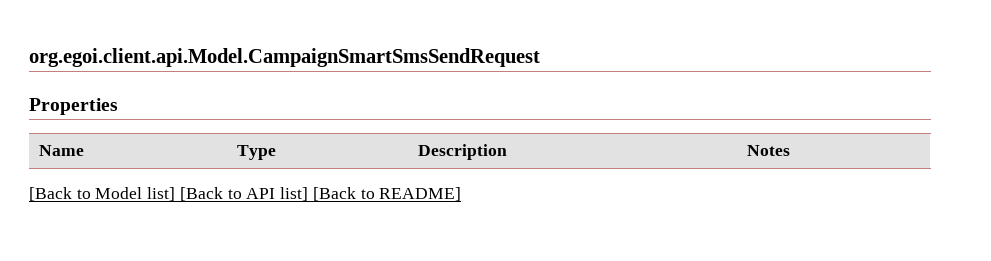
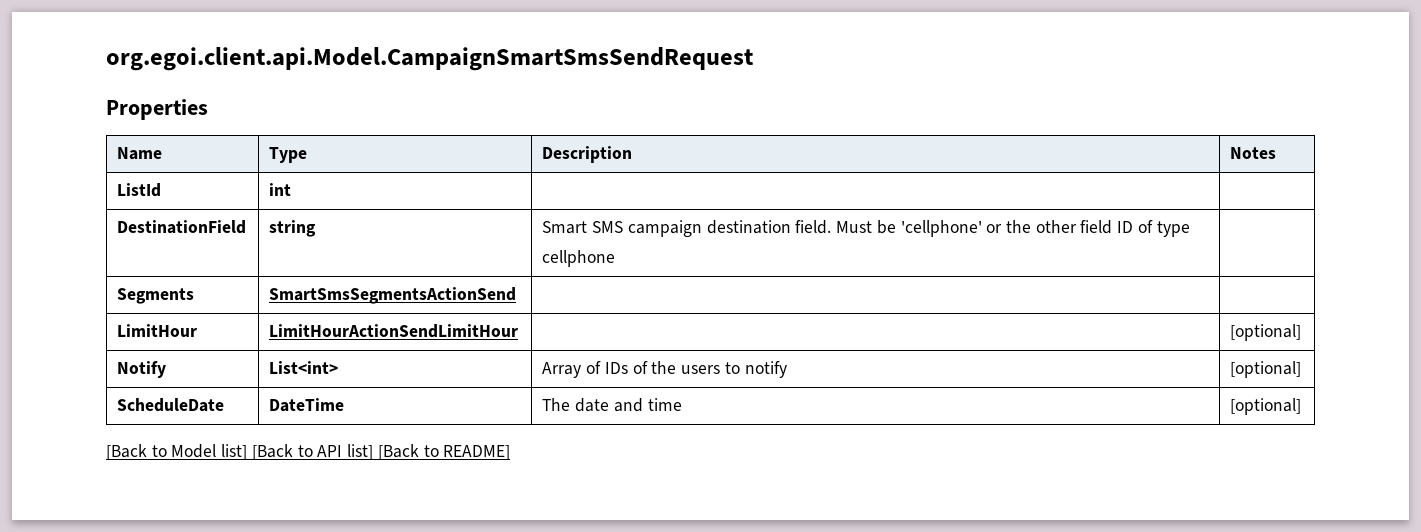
+ ListId | int | |
+ DestinationField | string | Smart SMS campaign destination field. Must be 'cellphone' or the other field ID of type cellphone |
+ Segments | SmartSmsSegmentsActionSend | |
+ LimitHour | LimitHourActionSendLimitHour | | [optional]
+ Notify | List<int> | Array of IDs of the users to notify | [optional]
+ ScheduleDate | DateTime | The date and time | [optional]

